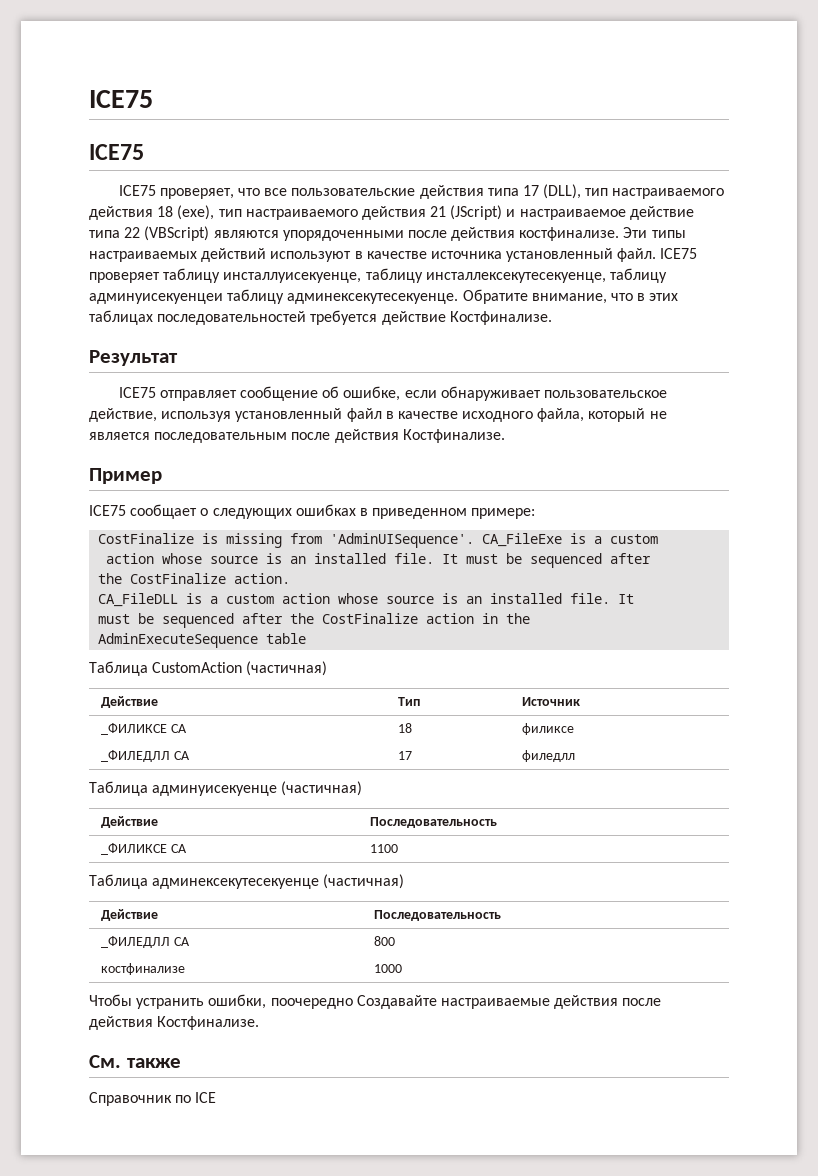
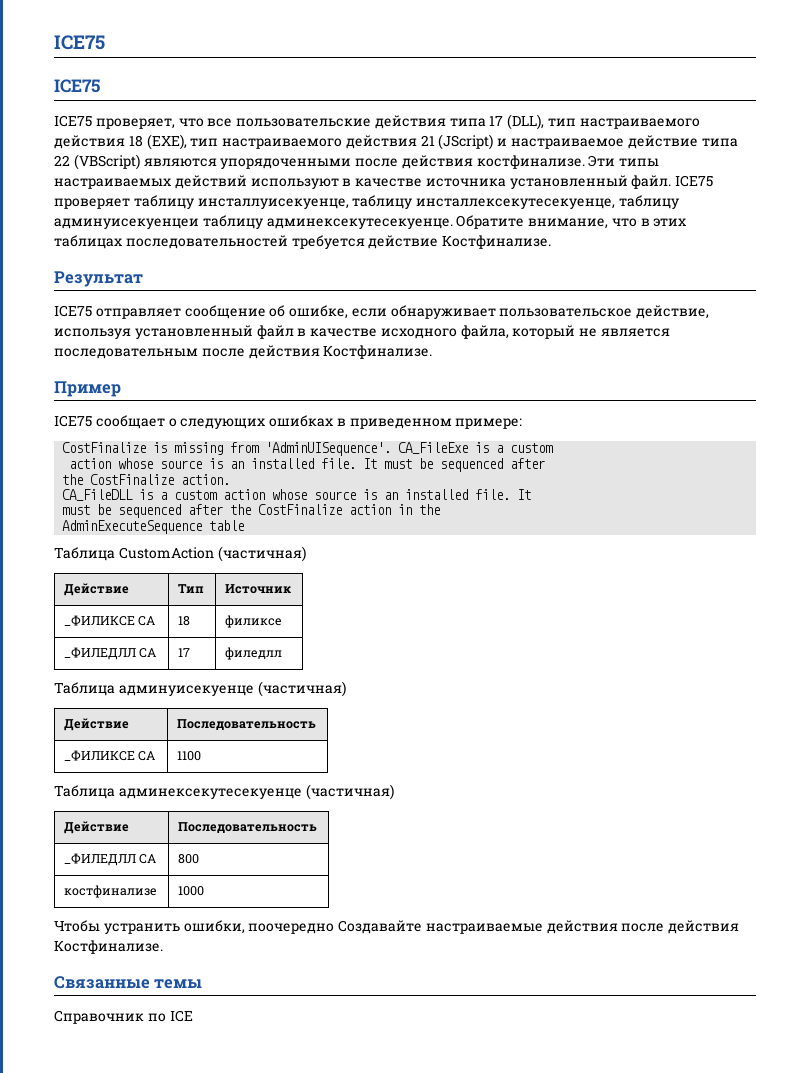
- ICE75 проверяет, что все пользовательские действия типа 17 (DLL), тип настраиваемого действия 18 (exe), тип настраиваемого действия 21 (JScript) и настраиваемое действие типа 22 (VBScript) являются упорядоченными после действия костфинализе.
+ ICE75 проверяет, что все пользовательские действия типа 17 (DLL), тип настраиваемого действия 18 (EXE), тип настраиваемого действия 21 (JScript) и настраиваемое действие типа 22 (VBScript) являются упорядоченными после действия костфинализе.
- См. также
+ Связанные темы

